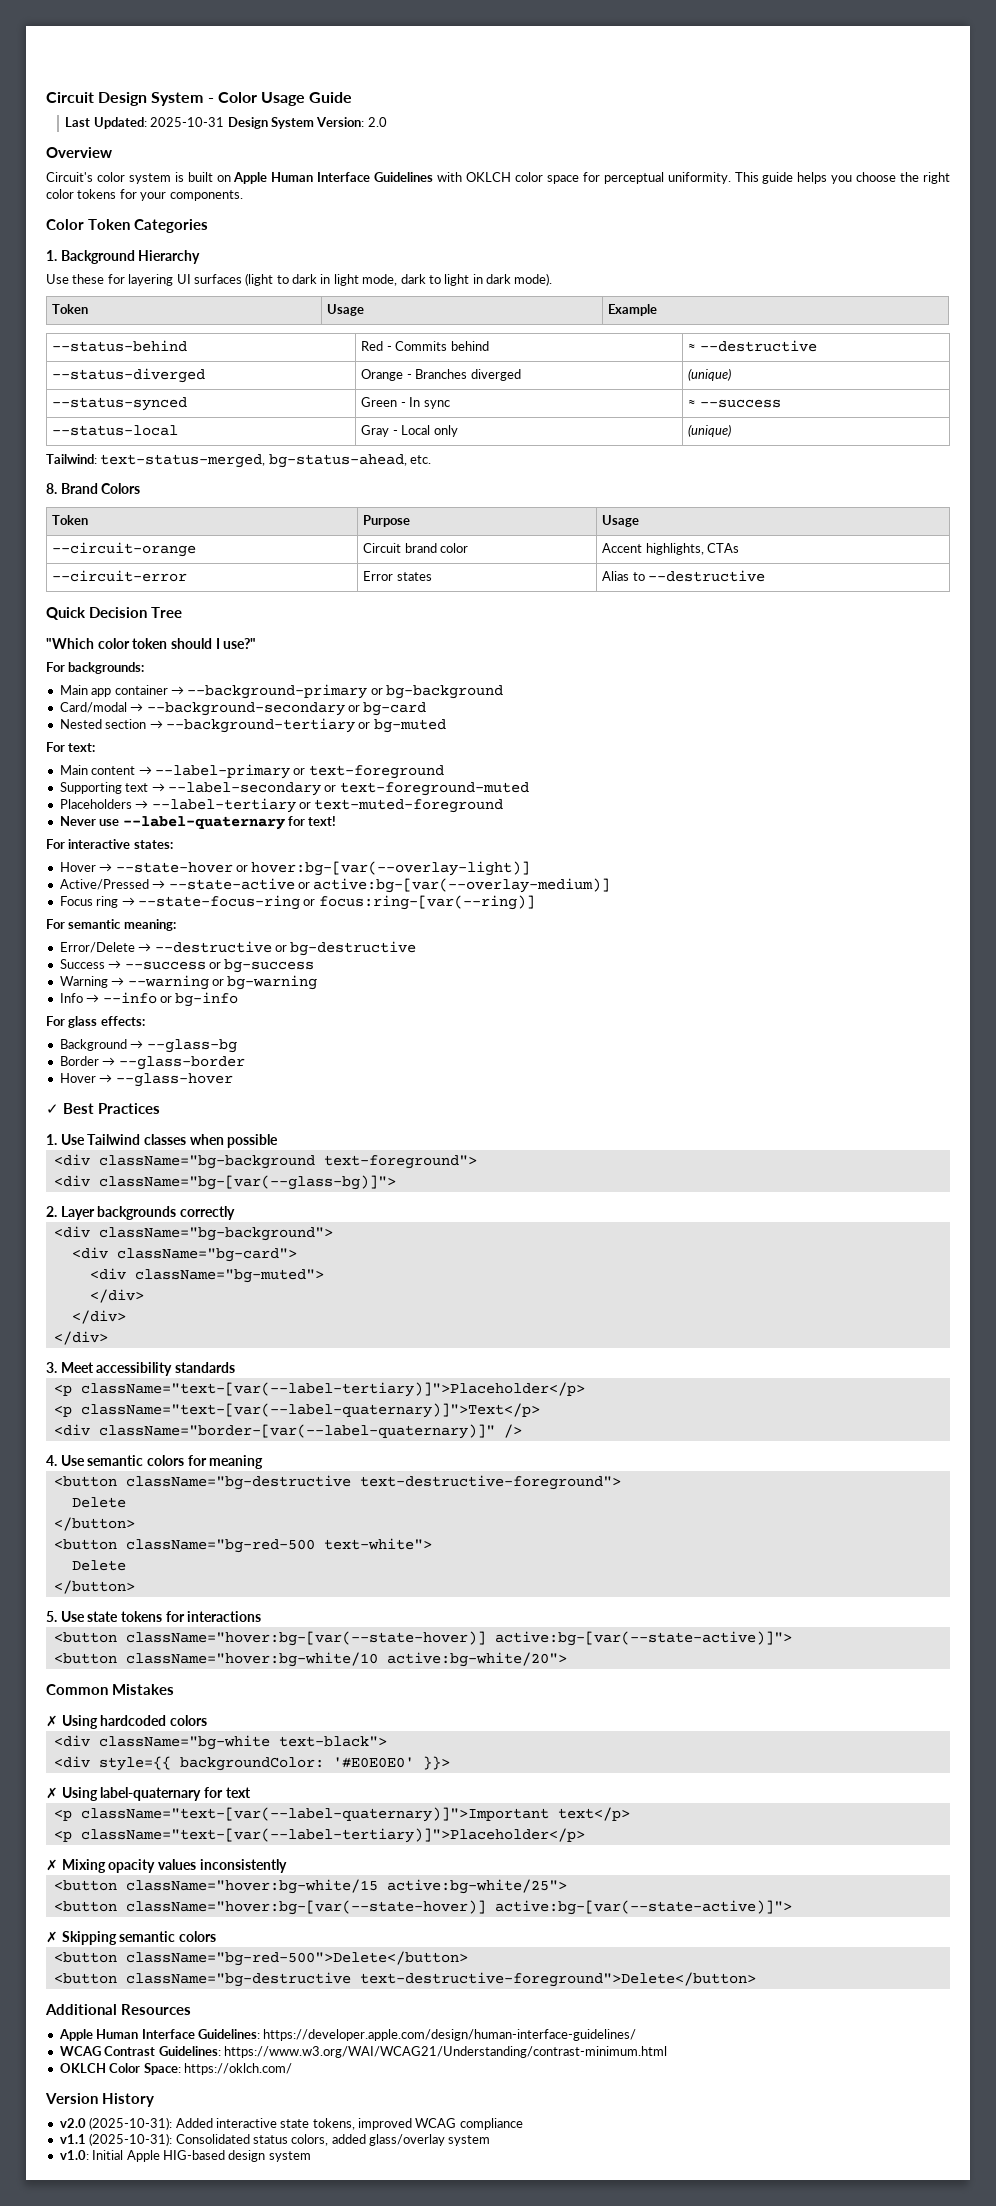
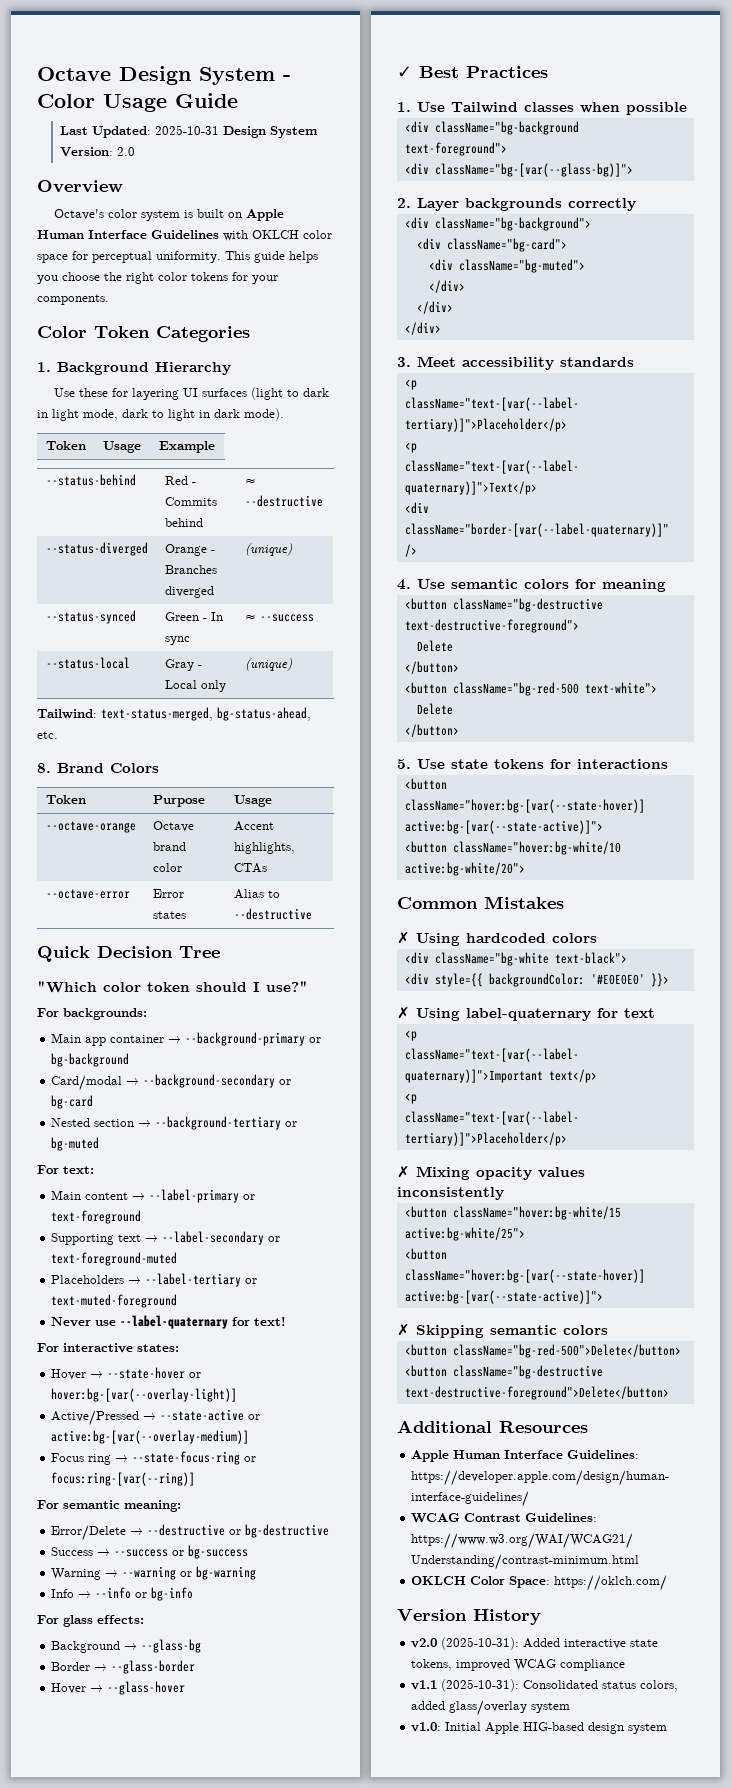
- Circuit Design System - Color Usage Guide
+ Octave Design System - Color Usage Guide
- Circuit's color system is built on Apple Human Interface Guidelines with OKLCH color space for perceptual uniformity.
+ Octave's color system is built on Apple Human Interface Guidelines with OKLCH color space for perceptual uniformity.
- --circuit-orange | Circuit brand color | Accent highlights, CTAs
+ --octave-orange | Octave brand color | Accent highlights, CTAs
- --circuit-error | Error states | Alias to --destructive
+ --octave-error | Error states | Alias to --destructive

